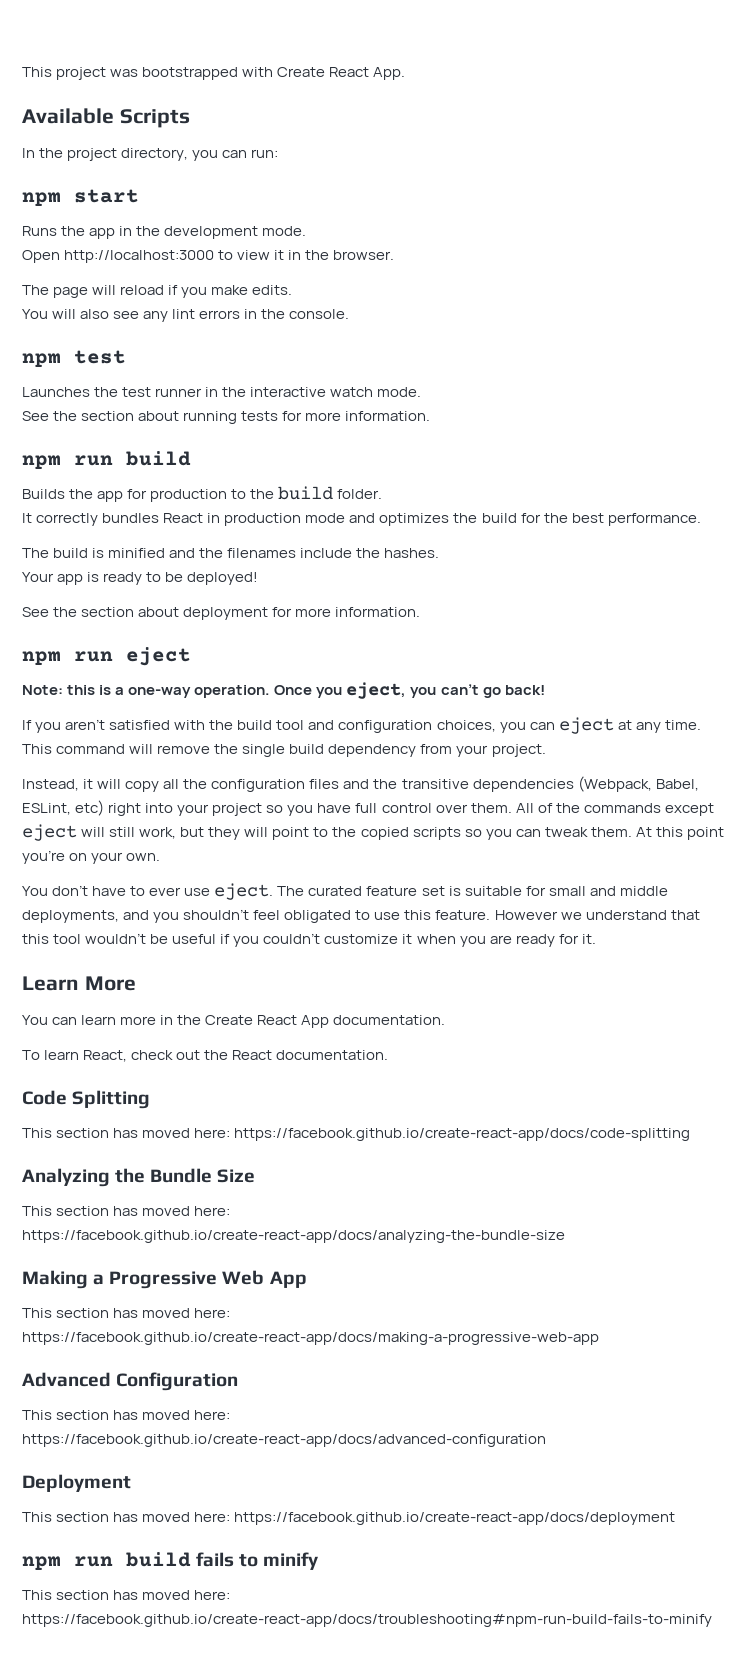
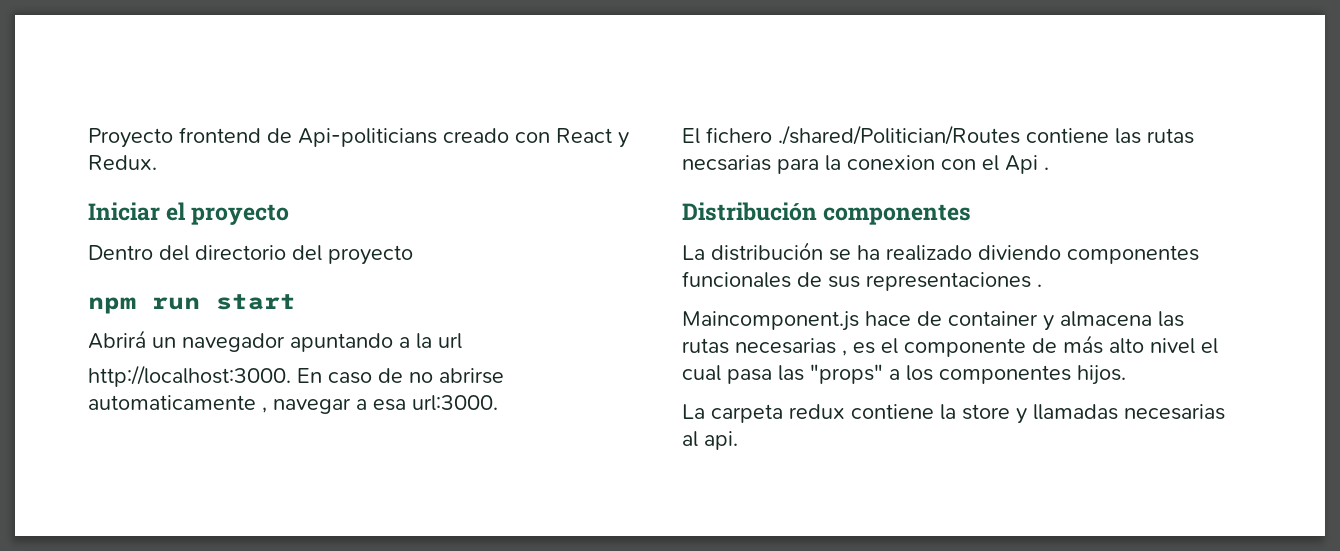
- This project was bootstrapped with Create React App.
- Available Scripts
- In the project directory, you can run:
- npm start
- Runs the app in the development mode.
- Open http://localhost:3000 to view it in the browser.
- The page will reload if you make edits.
- You will also see any lint errors in the console.
- npm test
- Launches the test runner in the interactive watch mode.
- See the section about running tests for more information.
- npm run build
- Builds the app for production to the build folder.
- It correctly bundles React in production mode and optimizes the build for the best performance.
- The build is minified and the filenames include the hashes.
- Your app is ready to be deployed!
- See the section about deployment for more information.
- npm run eject
- Note: this is a one-way operation. Once you eject, you can’t go back!
- If you aren’t satisfied with the build tool and configuration choices, you can eject at any time. This command will remove the single build dependency from your project.
- Instead, it will copy all the configuration files and the transitive dependencies (Webpack, Babel, ESLint, etc) right into your project so you have full control over them. All of the commands except eject will still work, but they will point to the copied scripts so you can tweak them. At this point you’re on your own.
- You don’t have to ever use eject. The curated feature set is suitable for small and middle deployments, and you shouldn’t feel obligated to use this feature. However we understand that this tool wouldn’t be useful if you couldn’t customize it when you are ready for it.
- Learn More
- You can learn more in the Create React App documentation.
- To learn React, check out the React documentation.
- Code Splitting
- This section has moved here: https://facebook.github.io/create-react-app/docs/code-splitting
- Analyzing the Bundle Size
- This section has moved here: https://facebook.github.io/create-react-app/docs/analyzing-the-bundle-size
- Making a Progressive Web App
- This section has moved here: https://facebook.github.io/create-react-app/docs/making-a-progressive-web-app
- Advanced Configuration
- This section has moved here: https://facebook.github.io/create-react-app/docs/advanced-configuration
- Deployment
- This section has moved here: https://facebook.github.io/create-react-app/docs/deployment
- npm run build fails to minify
- This section has moved here: https://facebook.github.io/create-react-app/docs/troubleshooting#npm-run-build-fails-to-minify
+ Proyecto frontend de Api-politicians creado con React y Redux.
+ Iniciar el proyecto
+ Dentro del directorio del proyecto
+ npm run start
+ Abrirá un navegador apuntando a la url
+ http://localhost:3000. En caso de no abrirse automaticamente , navegar a esa url:3000.
+ El fichero ./shared/Politician/Routes contiene las rutas necsarias para la conexion con el Api .
+ Distribución componentes
+ La distribución se ha realizado diviendo componentes funcionales de sus representaciones .
+ Maincomponent.js hace de container y almacena las rutas necesarias , es el componente de más alto nivel el cual pasa las "props" a los componentes hijos.
+ La carpeta redux contiene la store y llamadas necesarias al api.

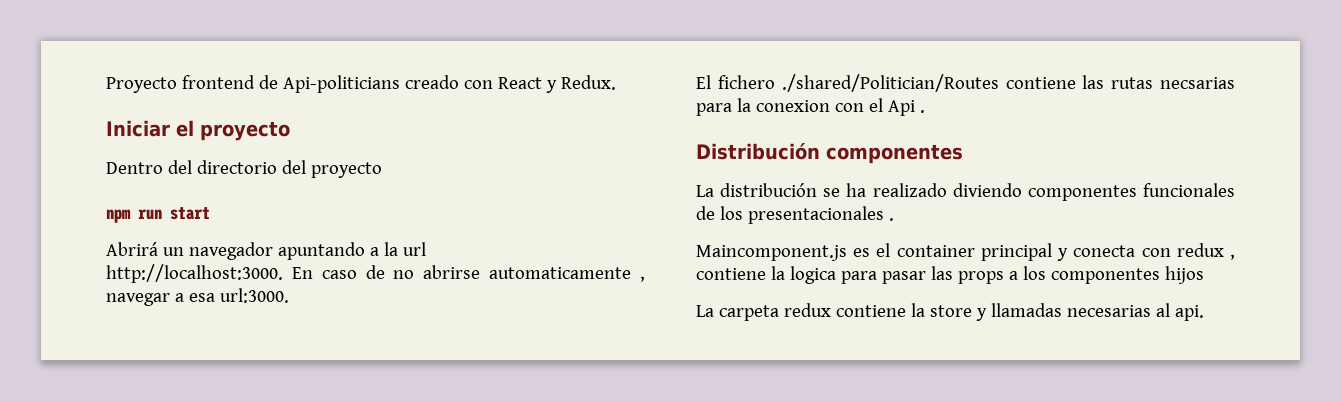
- La distribución se ha realizado diviendo componentes funcionales de sus representaciones .
+ La distribución se ha realizado diviendo componentes funcionales de los presentacionales .
- Maincomponent.js hace de container y almacena las rutas necesarias , es el componente de más alto nivel el cual pasa las "props" a los componentes hijos.
+ Maincomponent.js es el container principal y conecta con redux , contiene la logica para pasar las props a los componentes hijos

